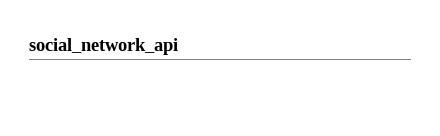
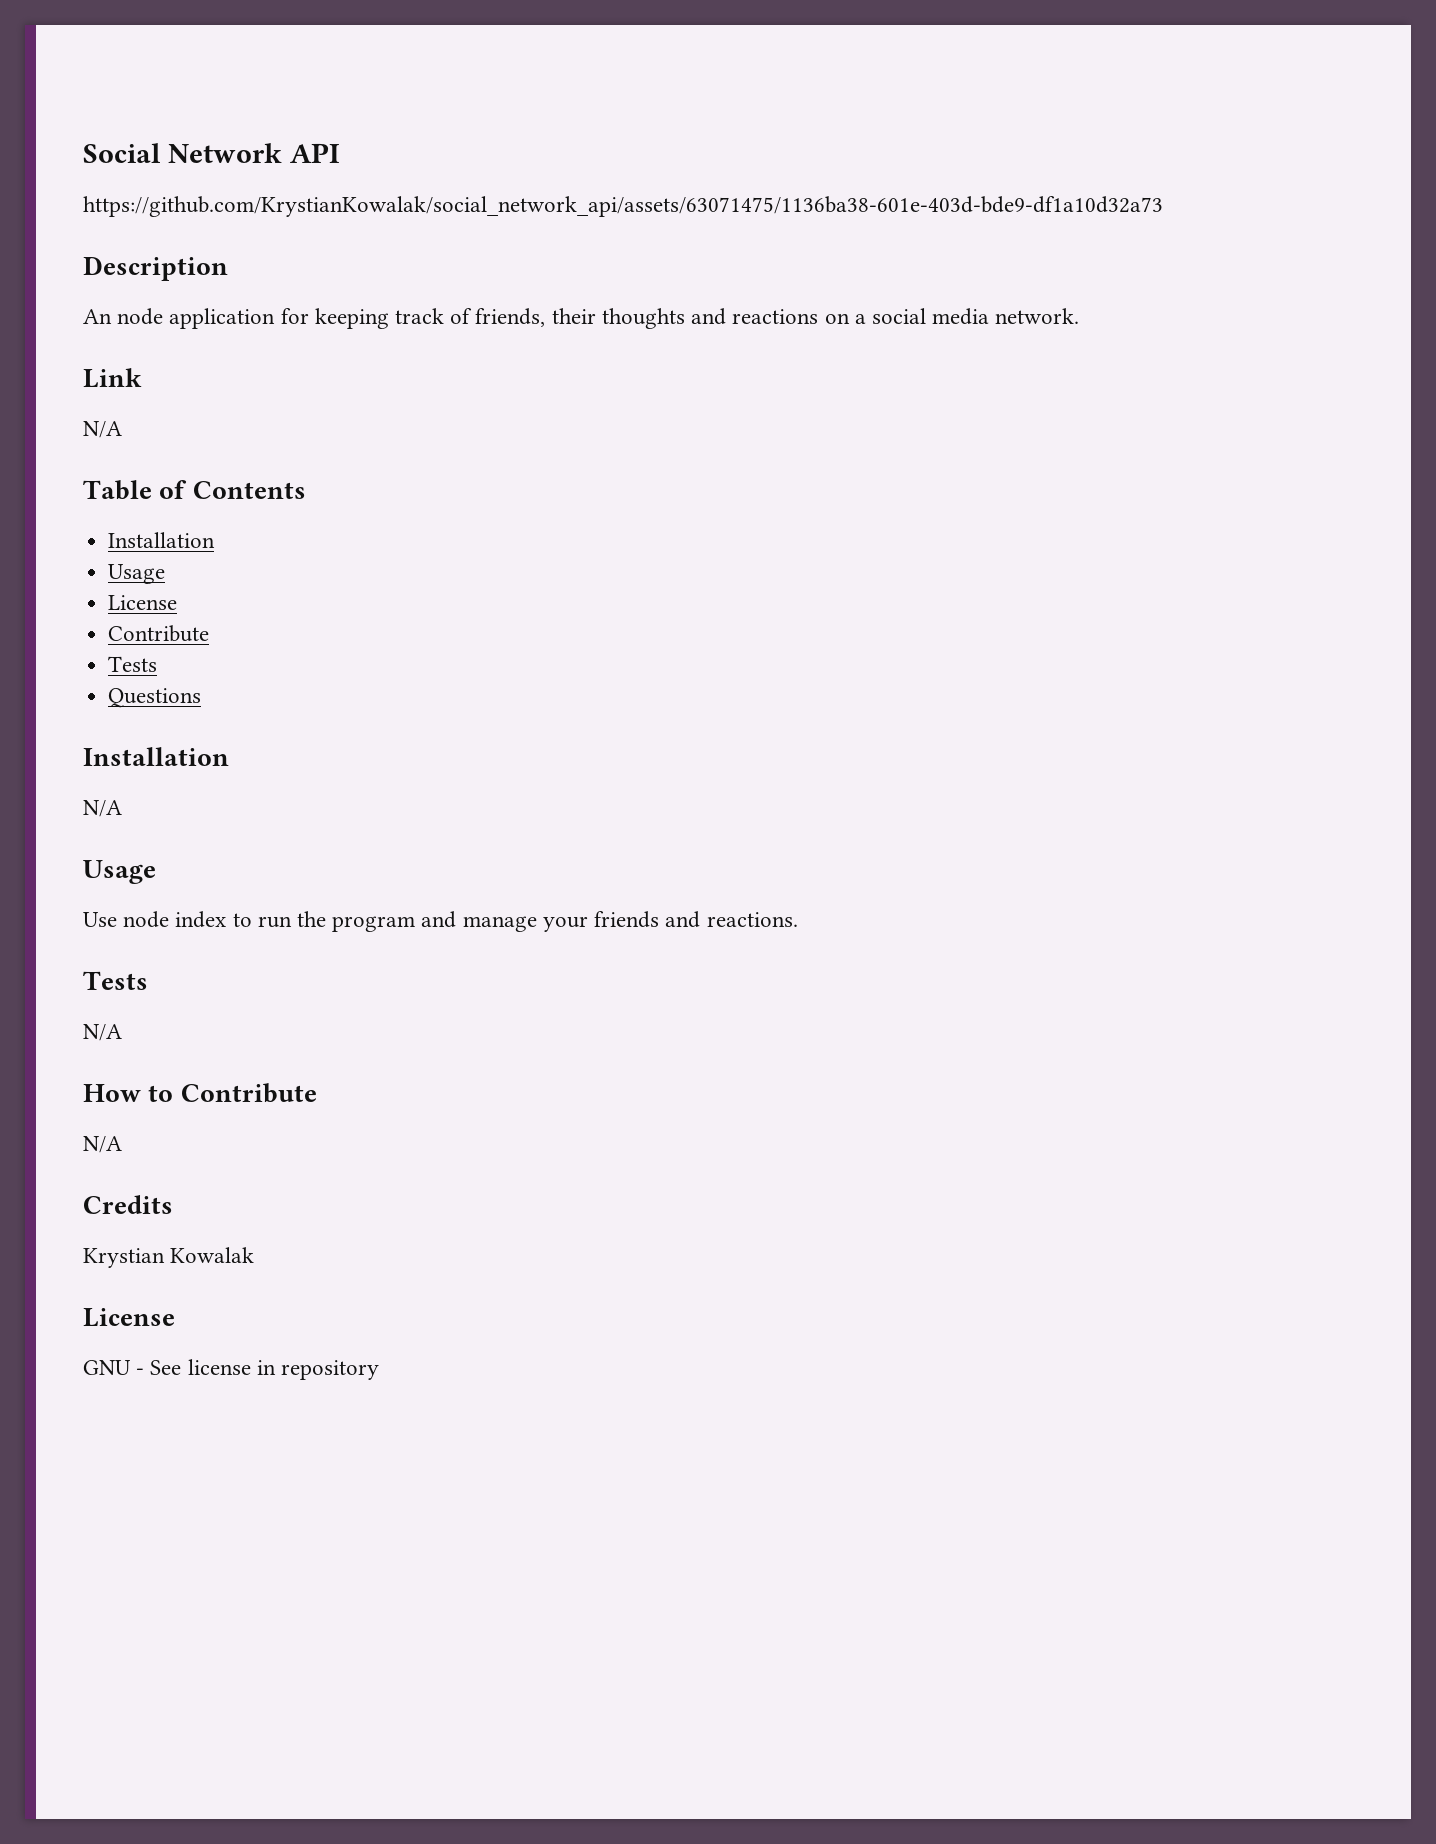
- social_network_api
+ Social Network API
+ https://github.com/KrystianKowalak/social_network_api/assets/63071475/1136ba38-601e-403d-bde9-df1a10d32a73
+ Description
+ An node application for keeping track of friends, their thoughts and reactions on a social media network.
+ Link
+ N/A
+ Table of Contents
+ Installation
+ Usage
+ License
+ Contribute
+ Tests
+ Questions
+ Installation
+ N/A
+ Usage
+ Use node index to run the program and manage your friends and reactions.
+ Tests
+ N/A
+ How to Contribute
+ N/A
+ Credits
+ Krystian Kowalak
+ License
+ GNU - See license in repository

